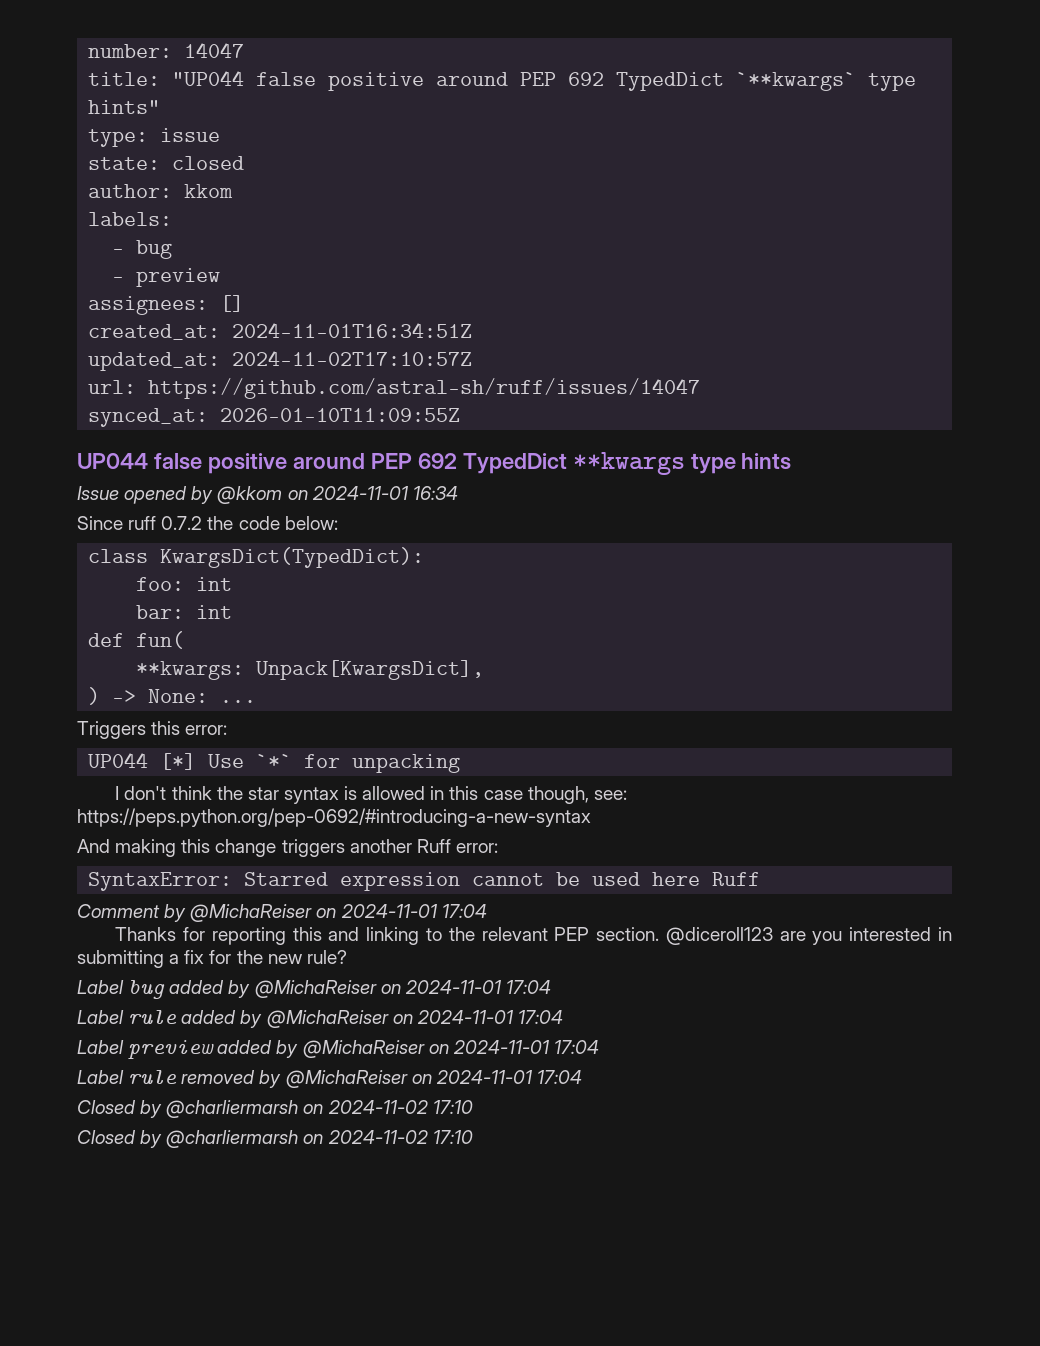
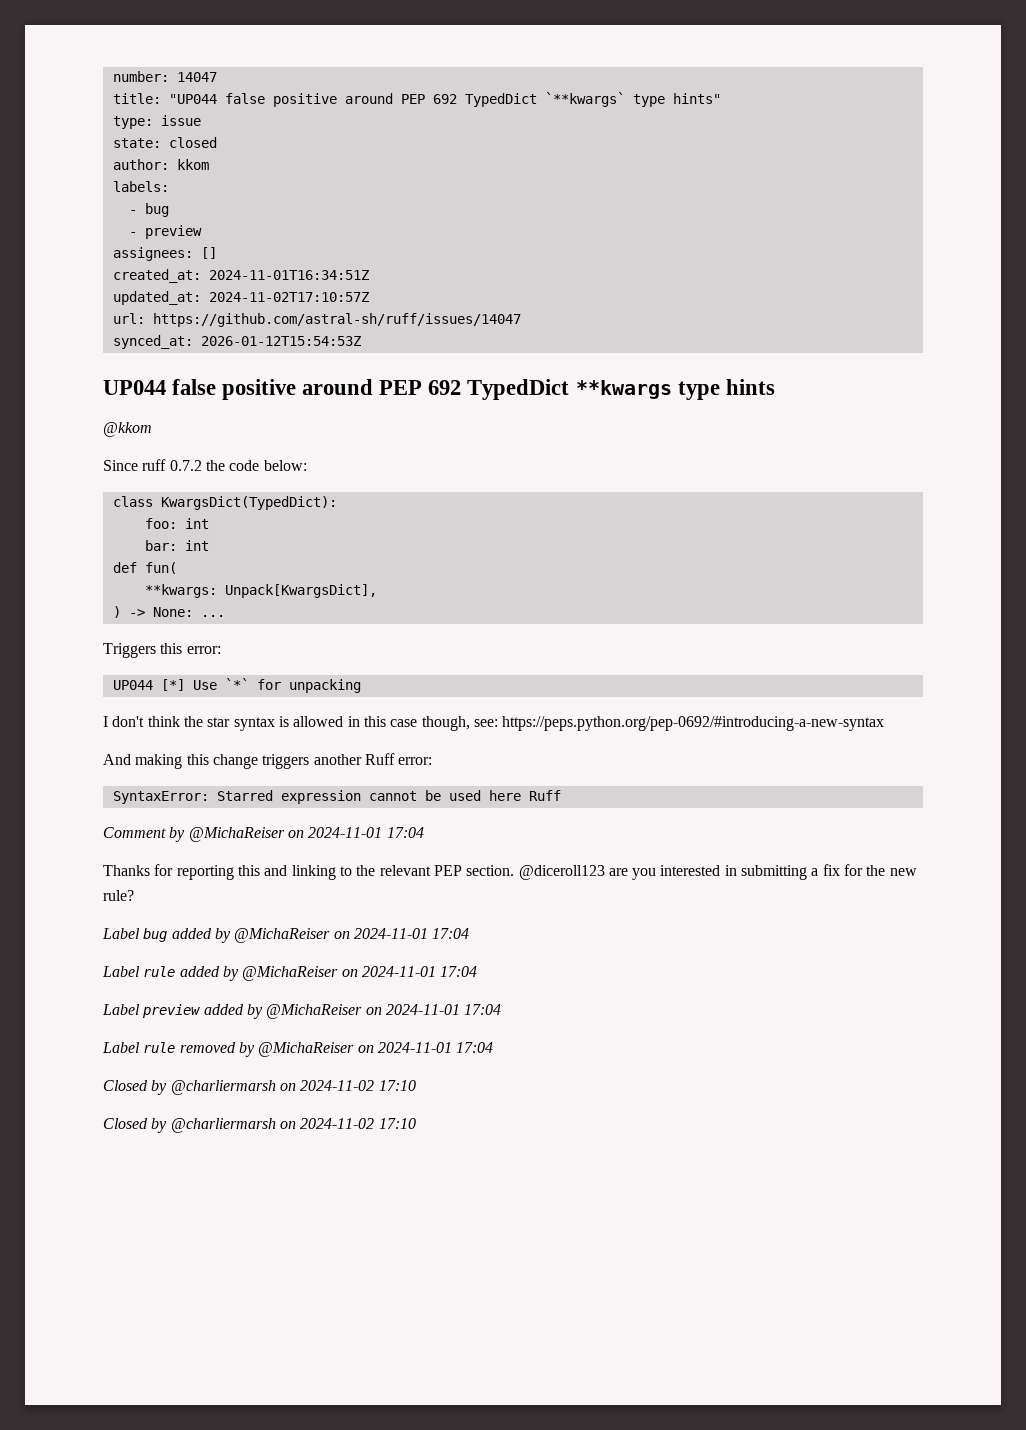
- synced_at: 2026-01-10T11:09:55Z
+ synced_at: 2026-01-12T15:54:53Z
- Issue opened by @kkom on 2024-11-01 16:34
+ @kkom

